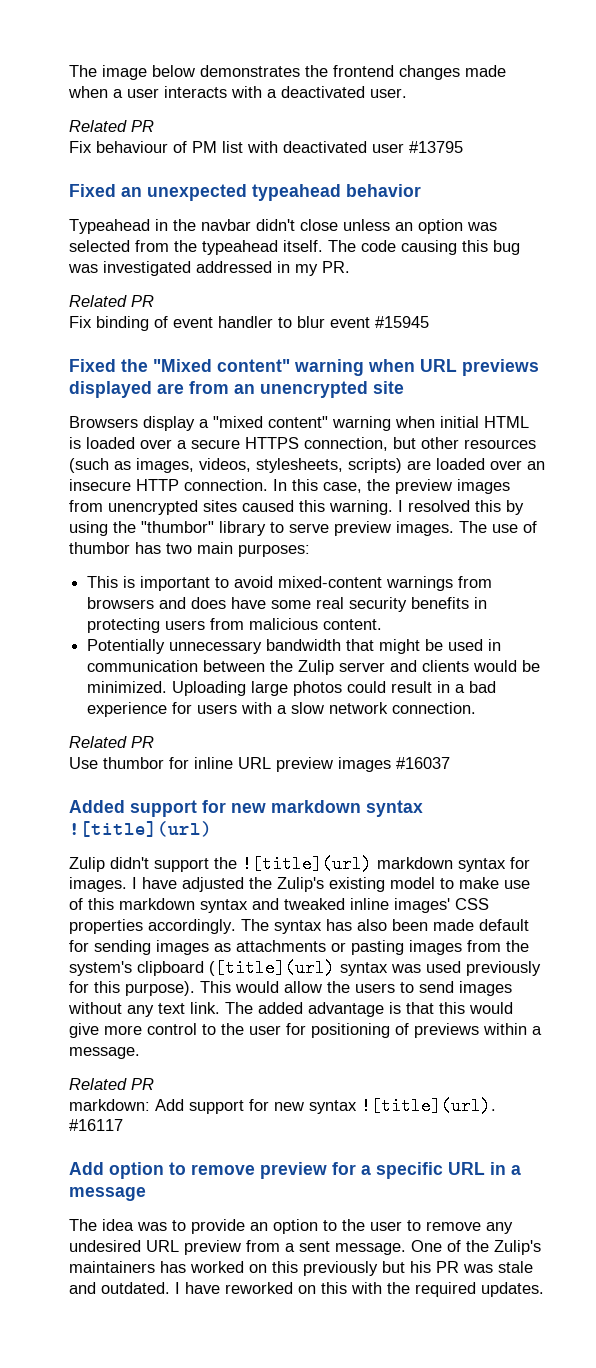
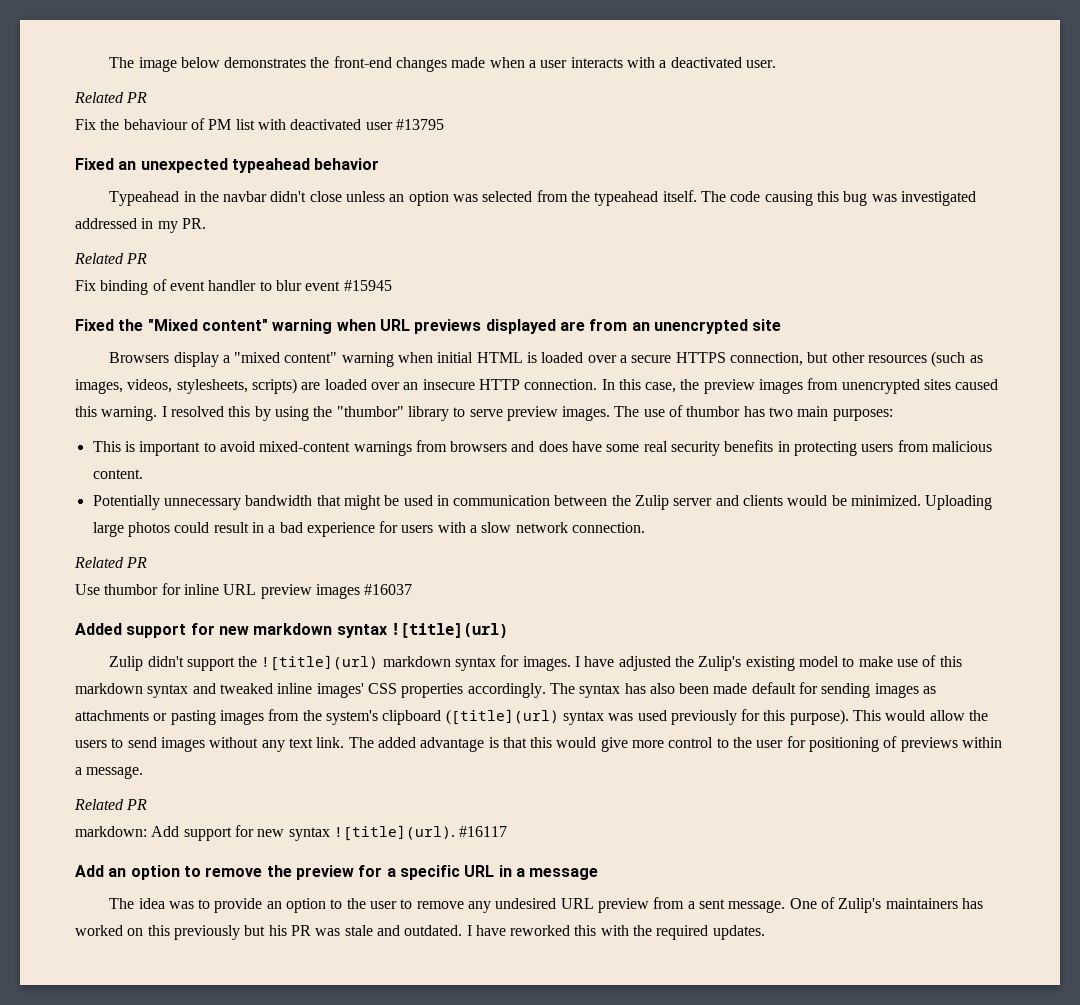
- The image below demonstrates the frontend changes made when a user interacts with a deactivated user.
+ The image below demonstrates the front-end changes made when a user interacts with a deactivated user.
- Fix behaviour of PM list with deactivated user #13795
+ Fix the behaviour of PM list with deactivated user #13795
- Add option to remove preview for a specific URL in a message
+ Add an option to remove the preview for a specific URL in a message
- One of the Zulip's maintainers has worked on this previously but his PR was stale and outdated.
+ One of Zulip's maintainers has worked on this previously but his PR was stale and outdated.
- I have reworked on this with the required updates.
+ I have reworked this with the required updates.

